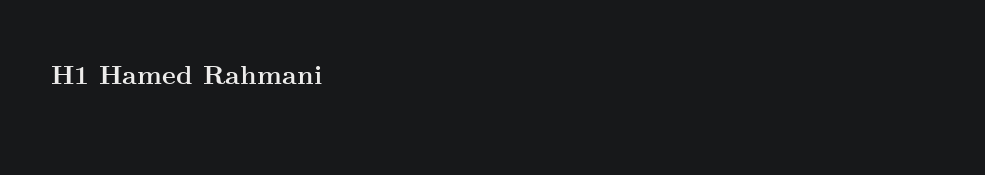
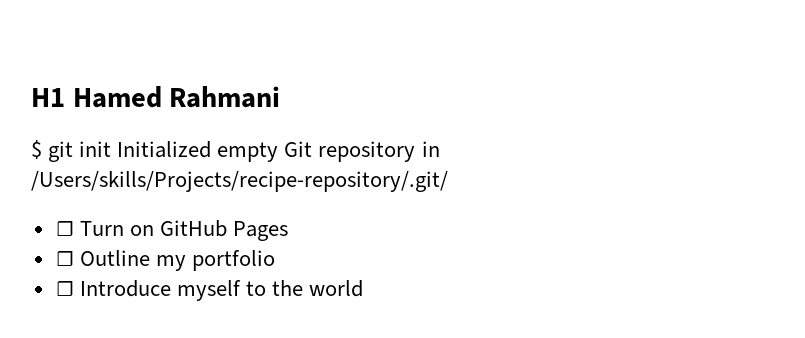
+ $ git init Initialized empty Git repository in /Users/skills/Projects/recipe-repository/.git/
+ ☐ Turn on GitHub Pages
+ ☐ Outline my portfolio
+ ☐ Introduce myself to the world

